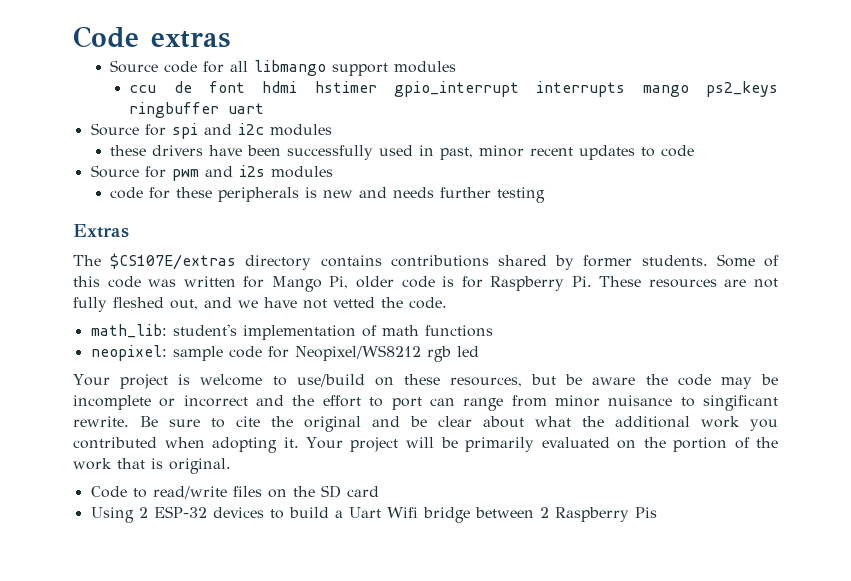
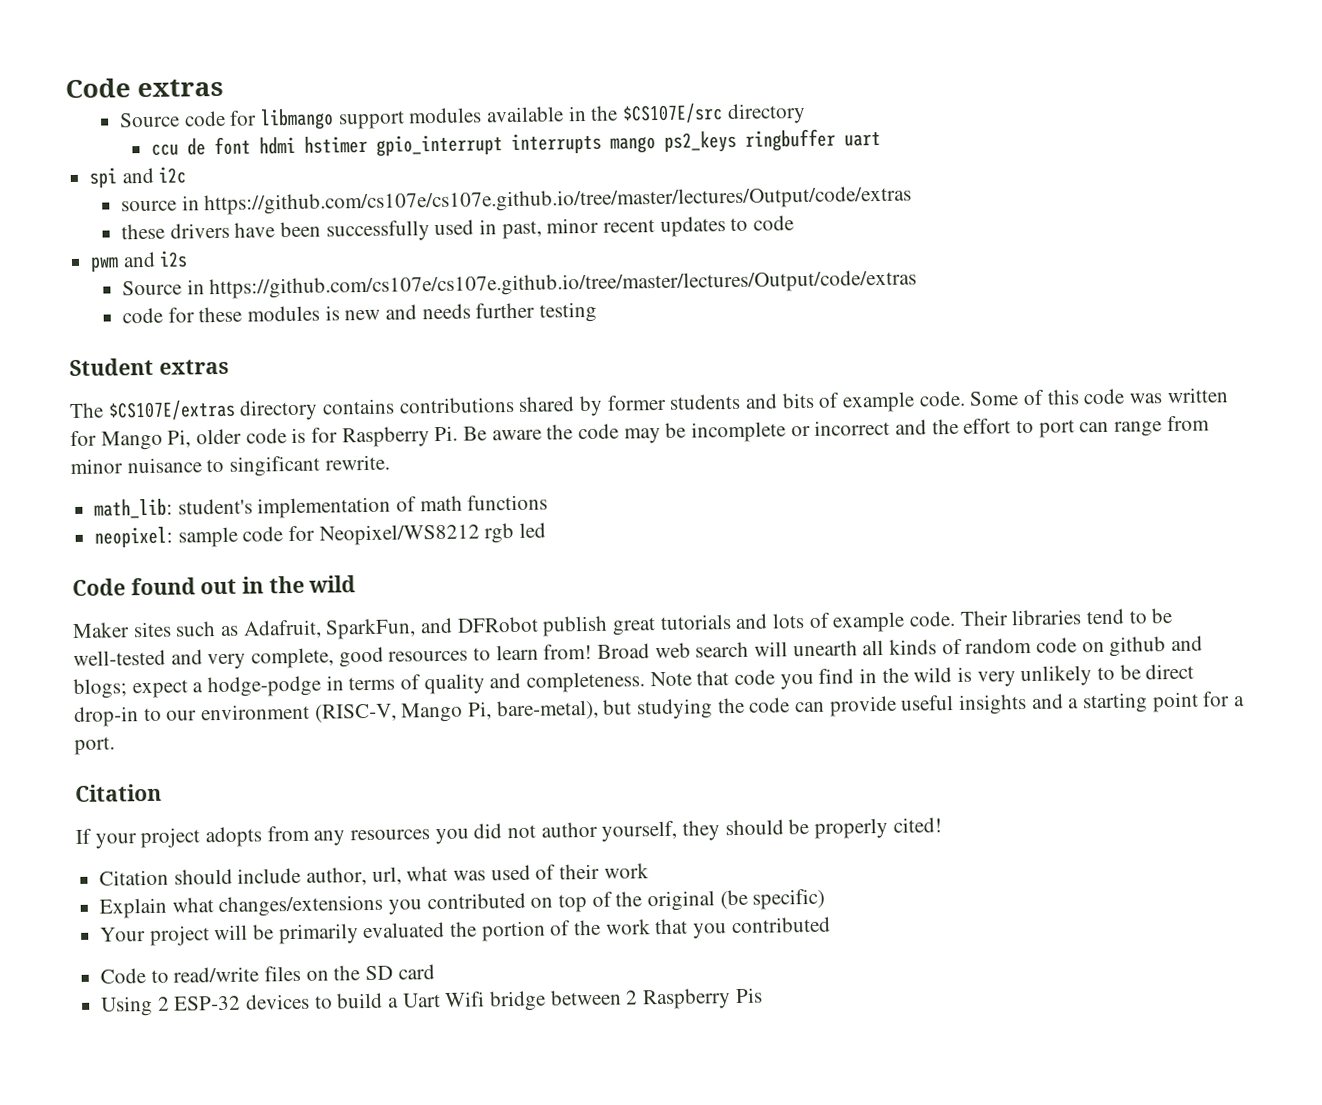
- Source code for all libmango support modules
+ Source code for libmango support modules available in the $CS107E/src directory
- Source for spi and i2c modules
+ spi and i2c
+ source in https://github.com/cs107e/cs107e.github.io/tree/master/lectures/Output/code/extras
- Source for pwm and i2s modules
+ pwm and i2s
+ Source in https://github.com/cs107e/cs107e.github.io/tree/master/lectures/Output/code/extras
- code for these peripherals is new and needs further testing
+ code for these modules is new and needs further testing
- Extras
+ Student extras
- The $CS107E/extras directory contains contributions shared by former students.
+ The $CS107E/extras directory contains contributions shared by former students and bits of example code.
- Some of this code was written for Mango Pi, older code is for Raspberry Pi. These resources are not fully fleshed out, and we have not vetted the code.
+ Some of this code was written for Mango Pi, older code is for Raspberry Pi. Be aware the code may be incomplete or incorrect and the effort to port can range from minor nuisance to singificant rewrite.
  math_lib: student's implementation of math functions
  neopixel: sample code for Neopixel/WS8212 rgb led
- Your project is welcome to use/build on these resources, but be aware the code may be incomplete or incorrect and the effort to port can range from minor nuisance to singificant rewrite. Be sure to cite the original and be clear about what the additional work you contributed when adopting it. Your project will be primarily evaluated on the portion of the work that is original.
+ Code found out in the wild
+ Maker sites such as Adafruit, SparkFun, and DFRobot publish great tutorials and lots of example code. Their libraries tend to be well-tested and very complete, good resources to learn from! Broad web search will unearth all kinds of random code on github and blogs; expect a hodge-podge in terms of quality and completeness. Note that code you find in the wild is very unlikely to be direct drop-in to our environment (RISC-V, Mango Pi, bare-metal), but studying the code can provide useful insights and a starting point for a port.
+ Citation
+ If your project adopts from any resources you did not author yourself, they should be properly cited!
+ Citation should include author, url, what was used of their work
+ Explain what changes/extensions you contributed on top of the original (be specific)
+ Your project will be primarily evaluated the portion of the work that you contributed

